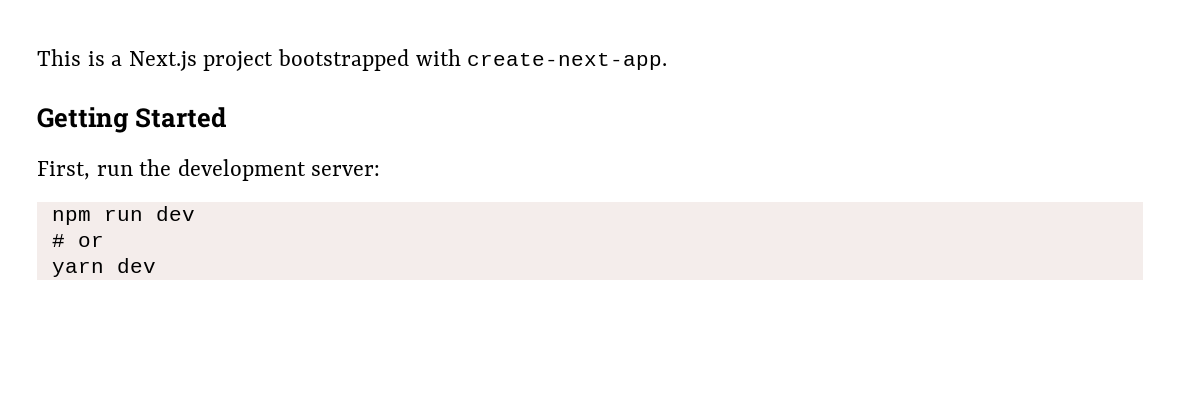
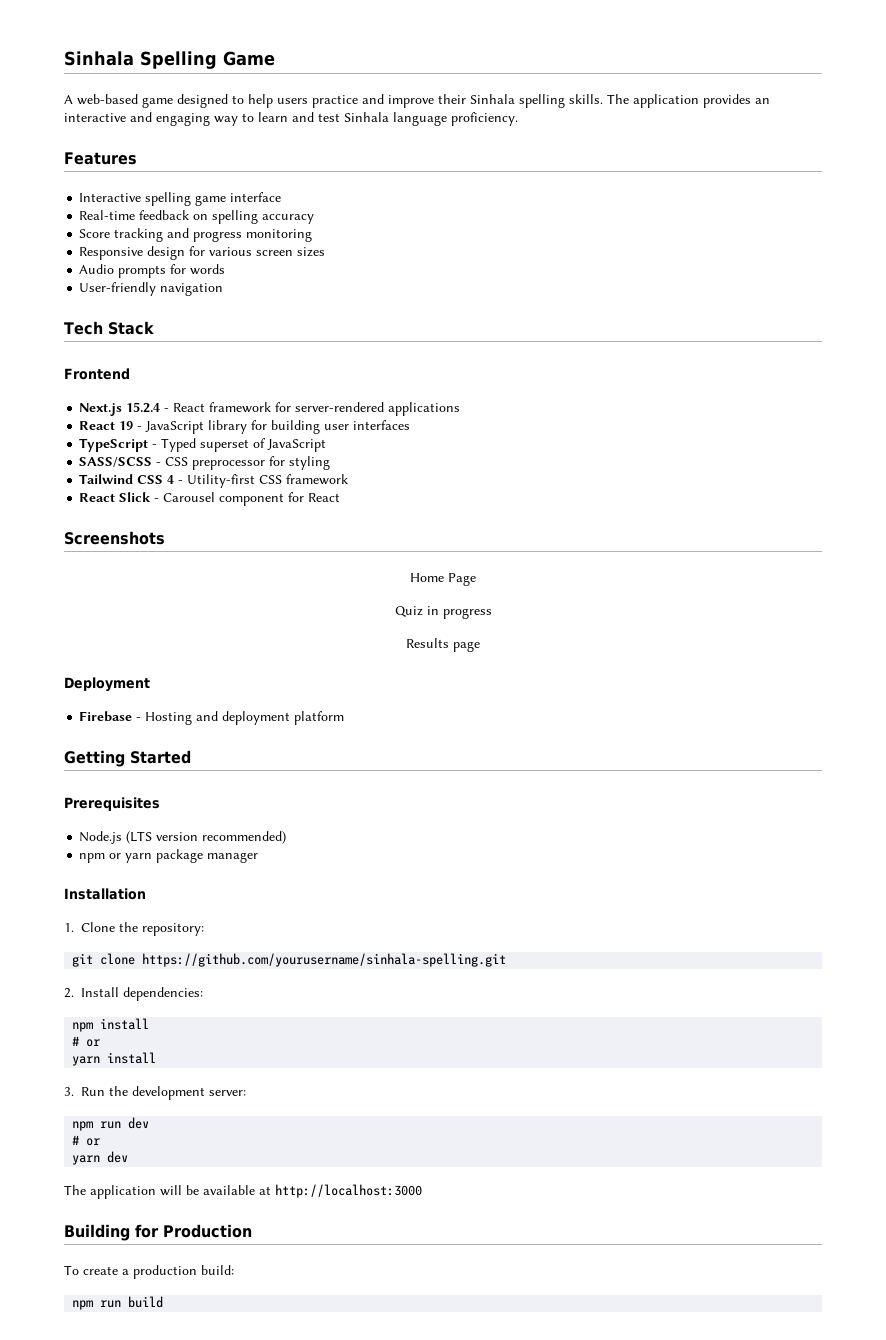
- This is a Next.js project bootstrapped with create-next-app.
+ Sinhala Spelling Game
+ A web-based game designed to help users practice and improve their Sinhala spelling skills. The application provides an interactive and engaging way to learn and test Sinhala language proficiency.
+ Features
+ Interactive spelling game interface
+ Real-time feedback on spelling accuracy
+ Score tracking and progress monitoring
+ Responsive design for various screen sizes
+ Audio prompts for words
+ User-friendly navigation
+ Tech Stack
+ Frontend
+ Next.js 15.2.4 - React framework for server-rendered applications
+ React 19 - JavaScript library for building user interfaces
+ TypeScript - Typed superset of JavaScript
+ SASS/SCSS - CSS preprocessor for styling
+ Tailwind CSS 4 - Utility-first CSS framework
+ React Slick - Carousel component for React
+ Screenshots
+ Home Page
+ Quiz in progress
+ Results page
+ Deployment
+ Firebase - Hosting and deployment platform
  Getting Started
- First, run the development server:
+ Prerequisites
+ Node.js (LTS version recommended)
+ npm or yarn package manager
+ Installation
+ 1. Clone the repository:
+ git clone https://github.com/yourusername/sinhala-spelling.git
+ 2. Install dependencies:
+ npm install
+ # or
+ yarn install
+ 3. Run the development server:
+ The application will be available at http://localhost:3000
+ Building for Production
+ To create a production build:
+ npm run build

